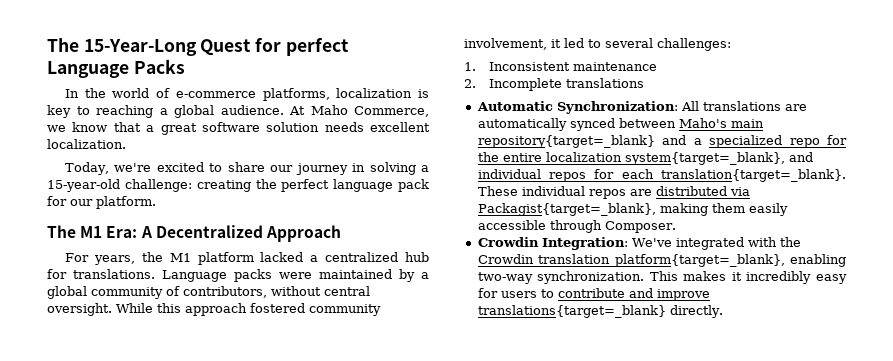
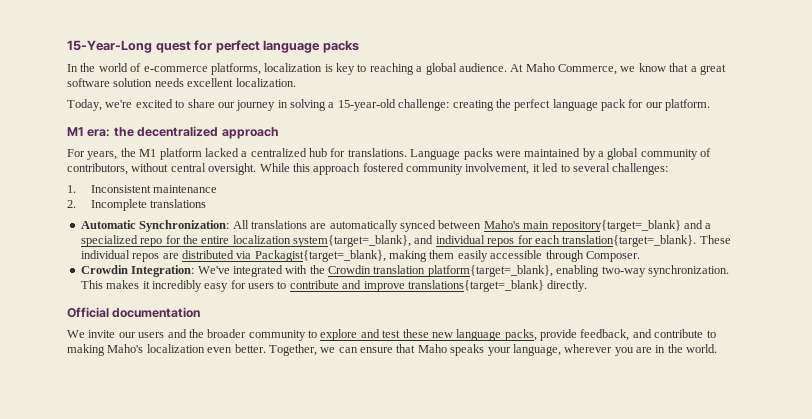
- The 15-Year-Long Quest for perfect Language Packs
+ 15-Year-Long quest for perfect language packs
- The M1 Era: A Decentralized Approach
+ M1 era: the decentralized approach
+ Official documentation
+ We invite our users and the broader community to explore and test these new language packs, provide feedback, and contribute to making Maho's localization even better. Together, we can ensure that Maho speaks your language, wherever you are in the world.

